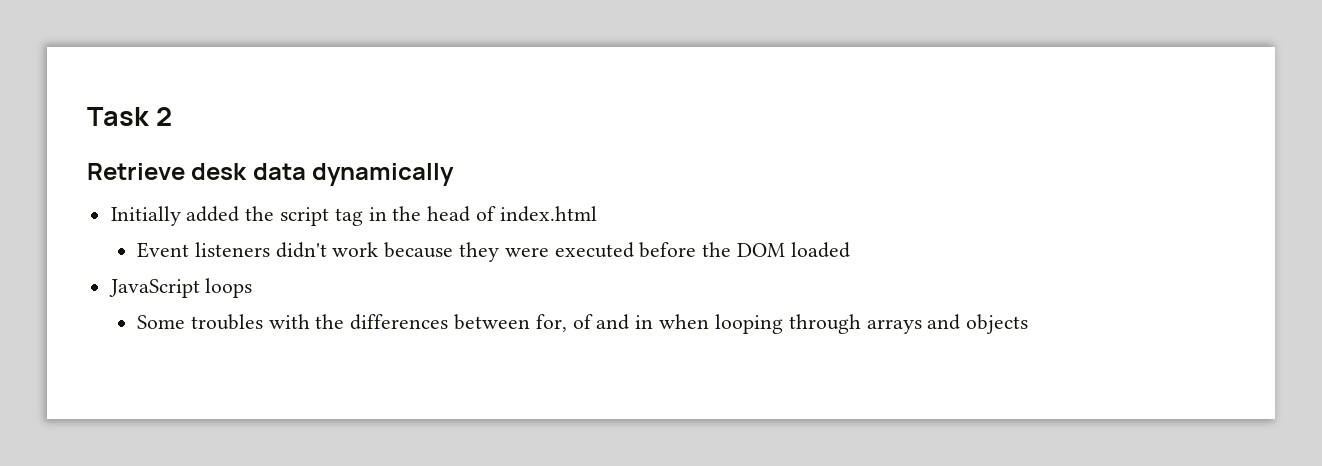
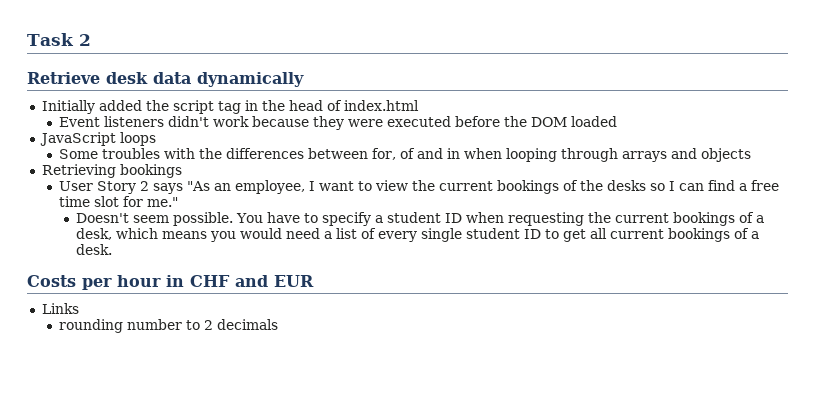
+ Retrieving bookings
+ User Story 2 says "As an employee, I want to view the current bookings of the desks so I can find a free time slot for me."
+ Doesn't seem possible. You have to specify a student ID when requesting the current bookings of a desk, which means you would need a list of every single student ID to get all current bookings of a desk.
+ Costs per hour in CHF and EUR
+ Links
+ rounding number to 2 decimals

